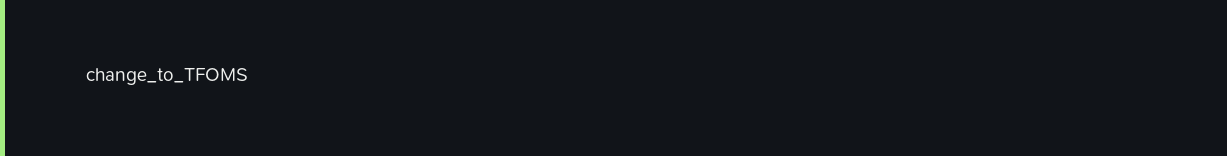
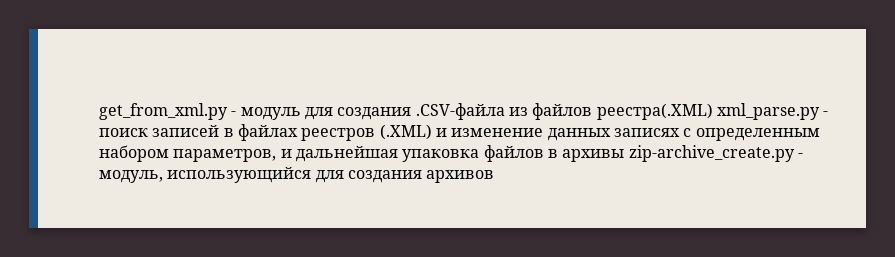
- change_to_TFOMS
+ get_from_xml.py - модуль для создания .CSV-файла из файлов реестра(.XML) xml_parse.py - поиск записей в файлах реестров (.XML) и изменение данных записях с определенным набором параметров, и дальнейшая упаковка файлов в архивы zip-archive_create.py - модуль, использующийся для создания архивов

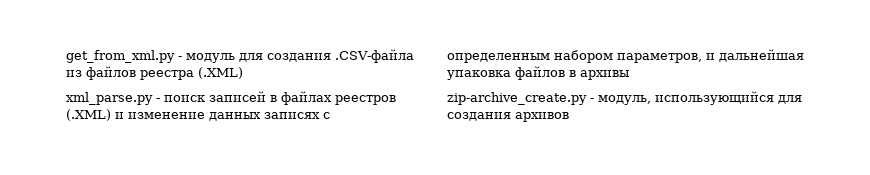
- get_from_xml.py - модуль для создания .CSV-файла из файлов реестра(.XML) xml_parse.py - поиск записей в файлах реестров (.XML) и изменение данных записях с определенным набором параметров, и дальнейшая упаковка файлов в архивы zip-archive_create.py - модуль, использующийся для создания архивов
+ get_from_xml.py - модуль для создания .CSV-файла из файлов реестра (.XML)
+ xml_parse.py - поиск записей в файлах реестров (.XML) и изменение данных записях с определенным набором параметров, и дальнейшая упаковка файлов в архивы
+ zip-archive_create.py - модуль, использующийся для создания архивов

